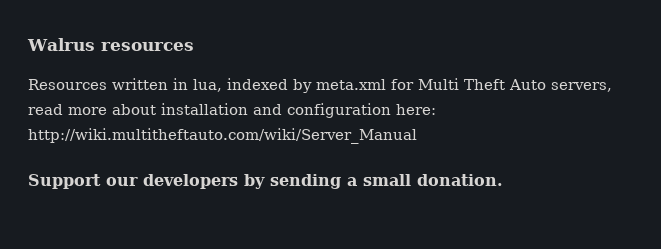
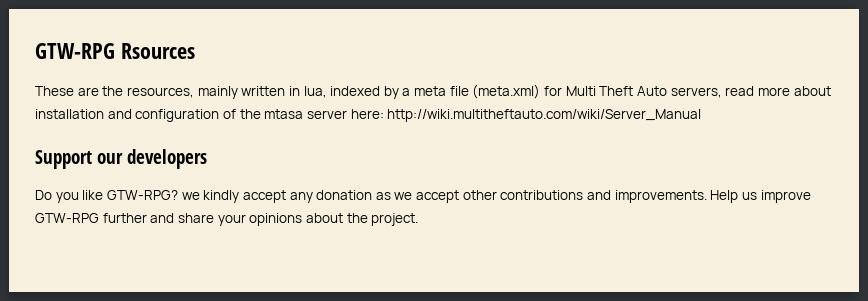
- Walrus resources
- Resources written in lua, indexed by meta.xml for Multi Theft Auto servers, read more about installation and configuration here: http://wiki.multitheftauto.com/wiki/Server_Manual
+ GTW-RPG Rsources
+ These are the resources, mainly written in lua, indexed by a meta file (meta.xml) for Multi Theft Auto servers, read more about installation and configuration of the mtasa server here: http://wiki.multitheftauto.com/wiki/Server_Manual
- Support our developers by sending a small donation.
+ Support our developers
+ Do you like GTW-RPG? we kindly accept any donation as we accept other contributions and improvements. Help us improve GTW-RPG further and share your opinions about the project.

